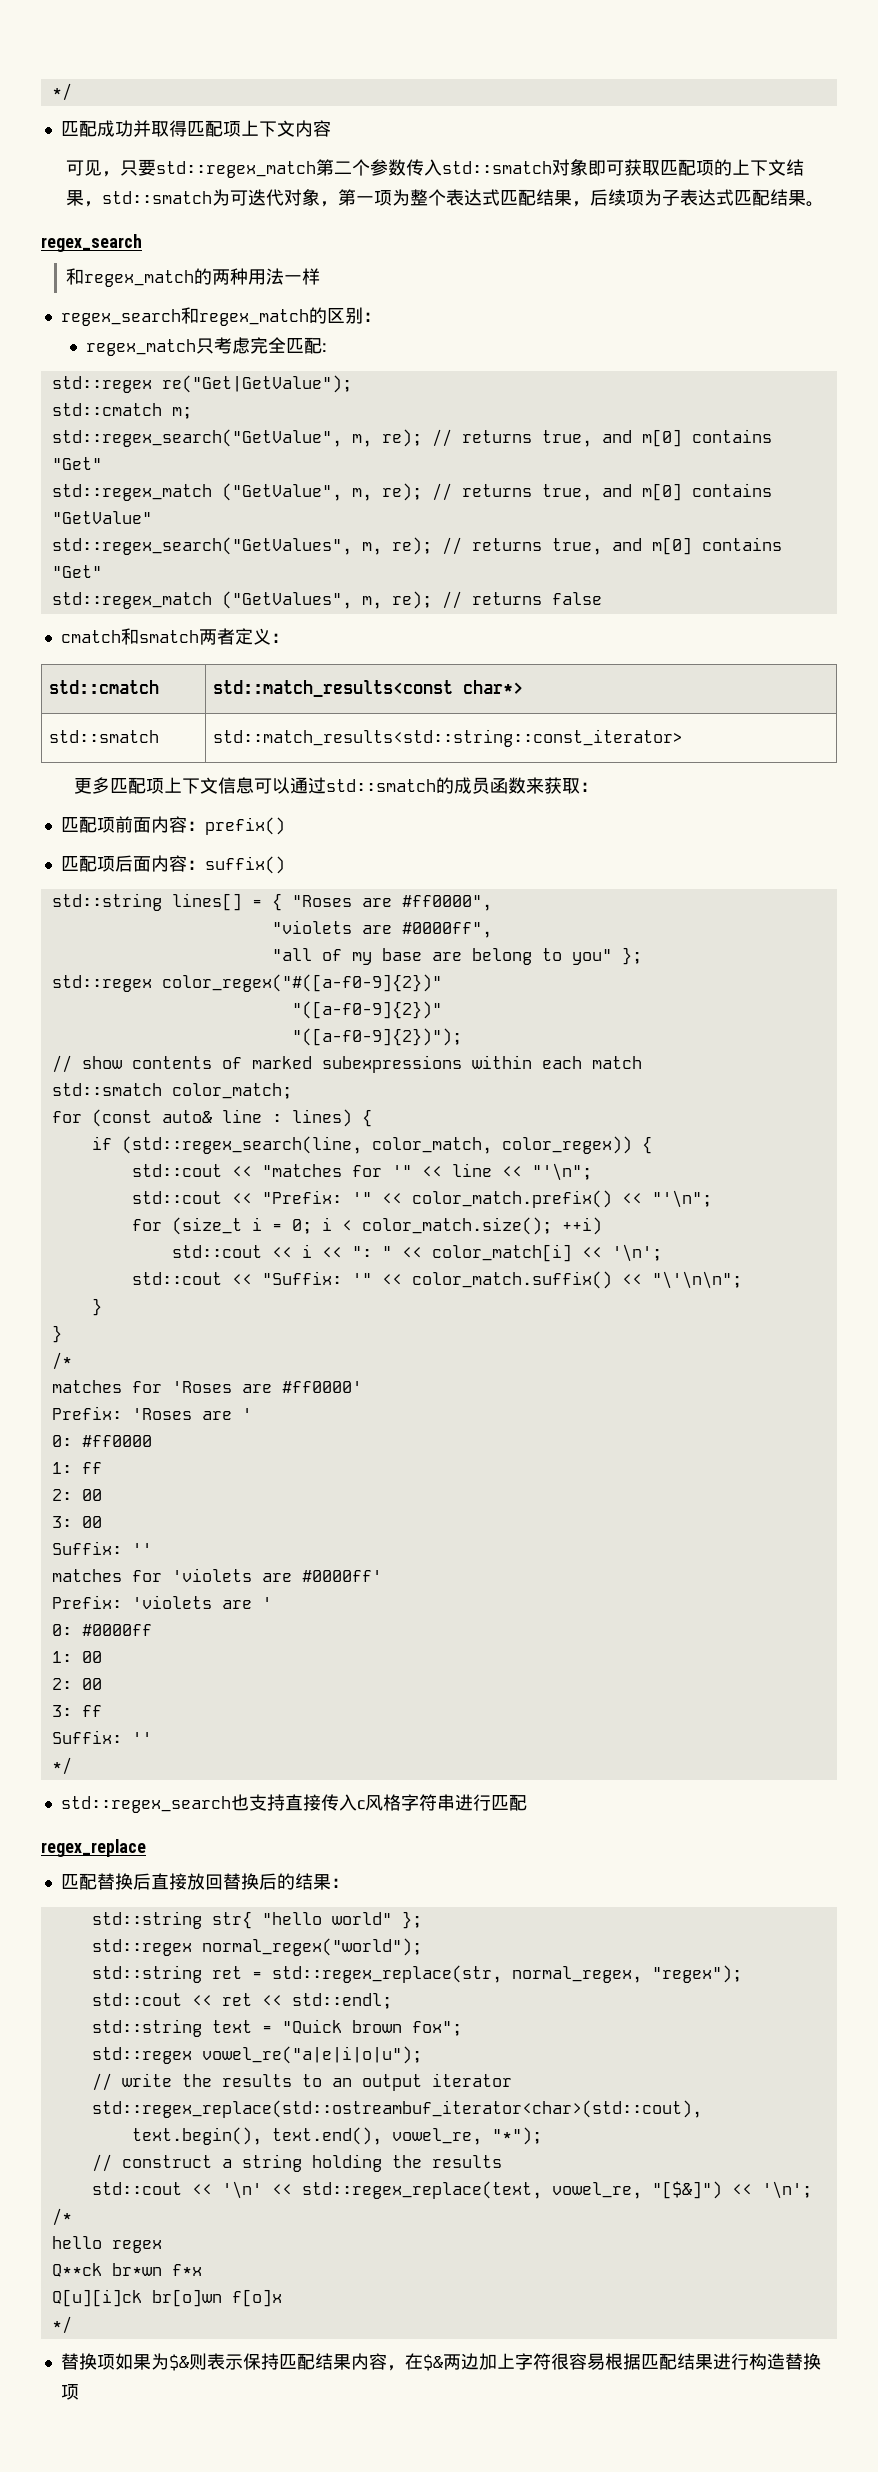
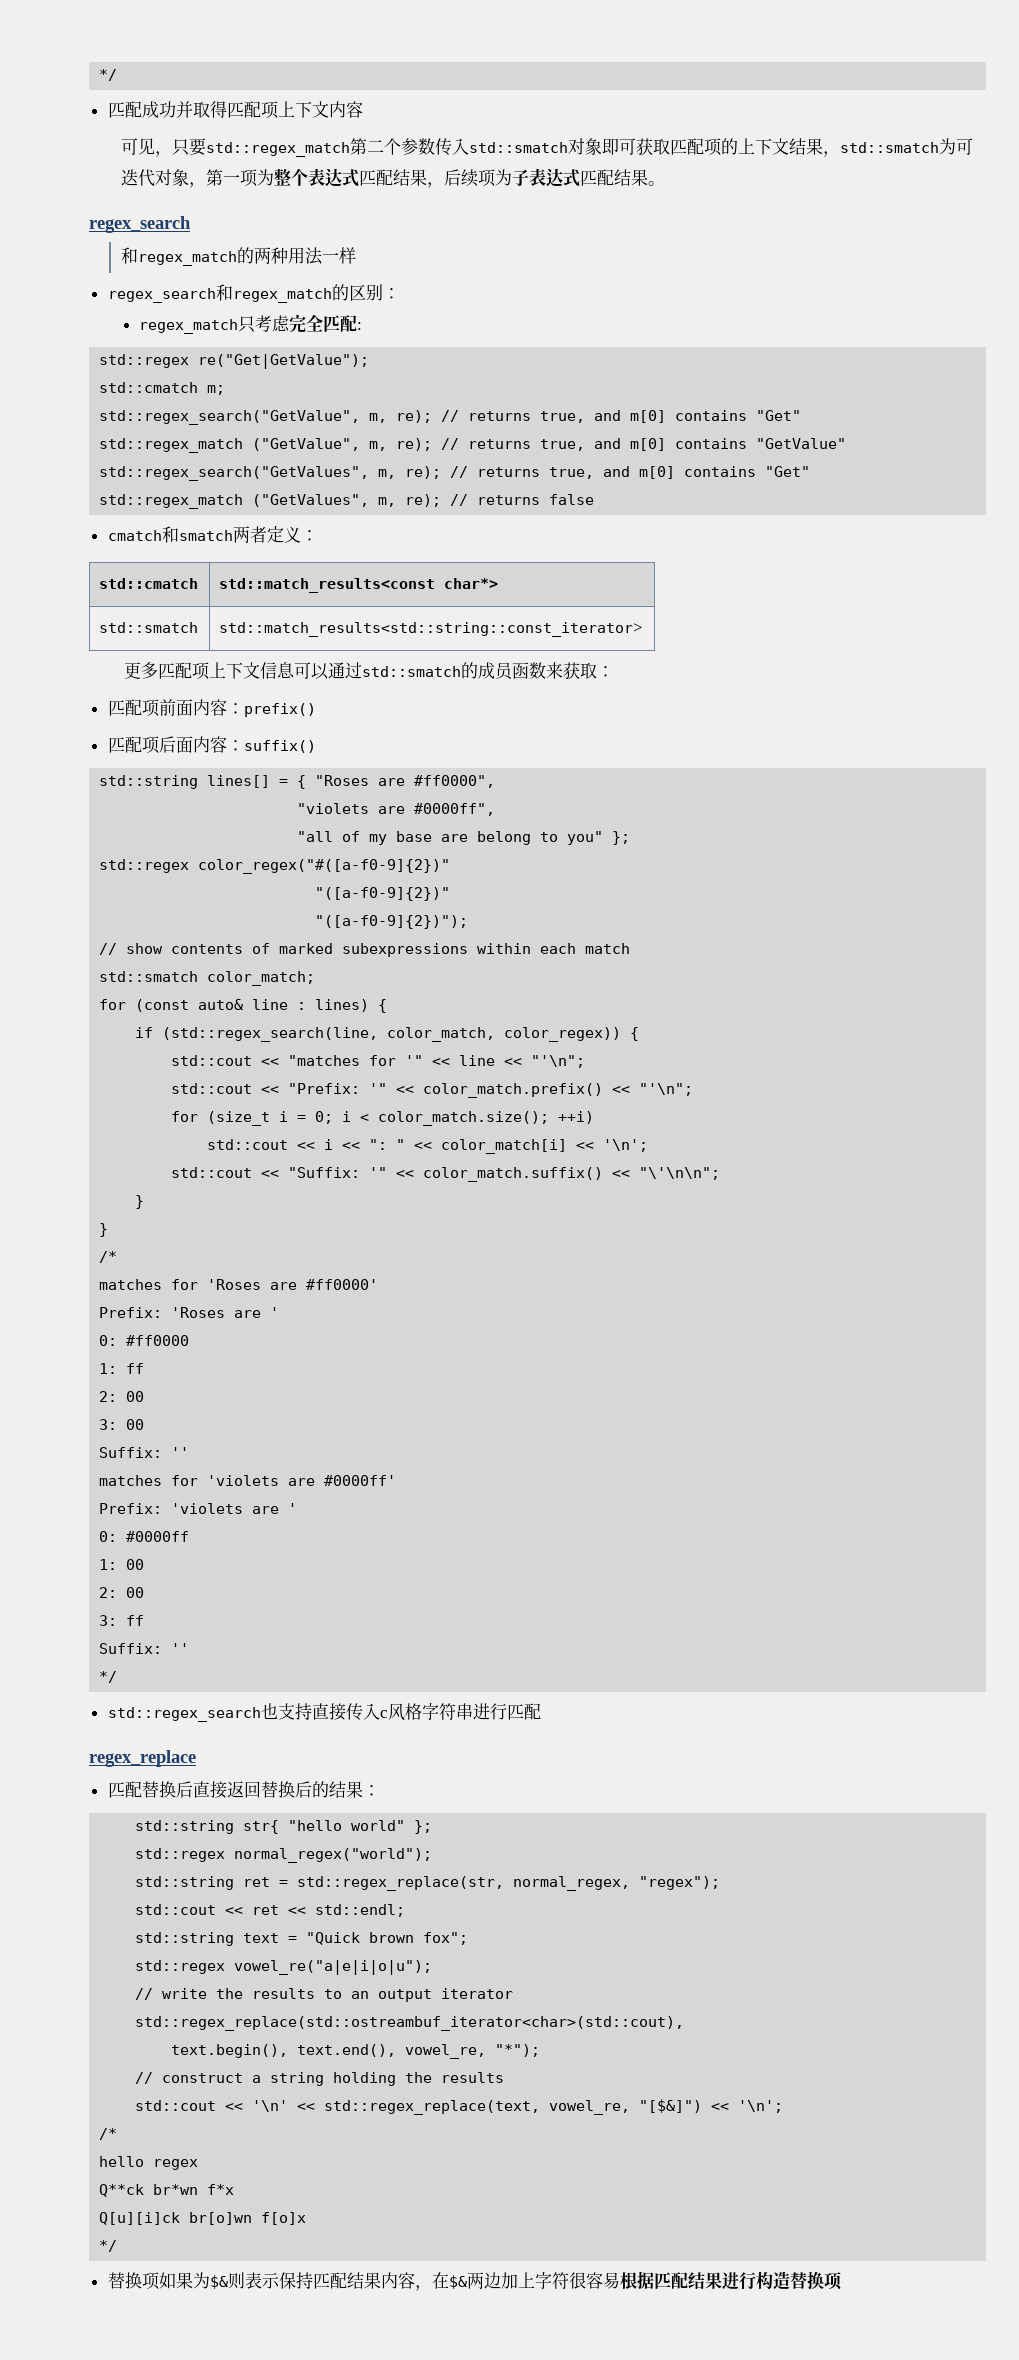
- 匹配替换后直接放回替换后的结果：
+ 匹配替换后直接返回替换后的结果：

